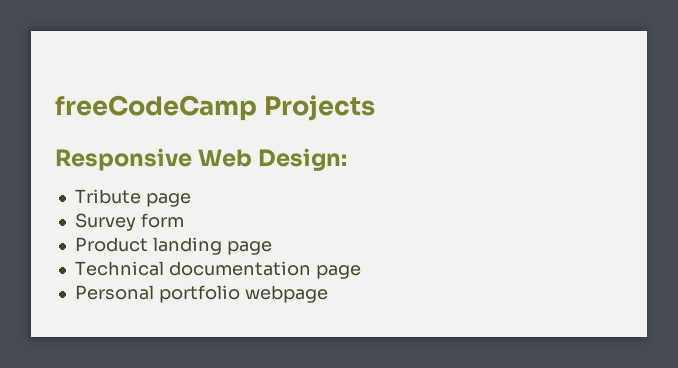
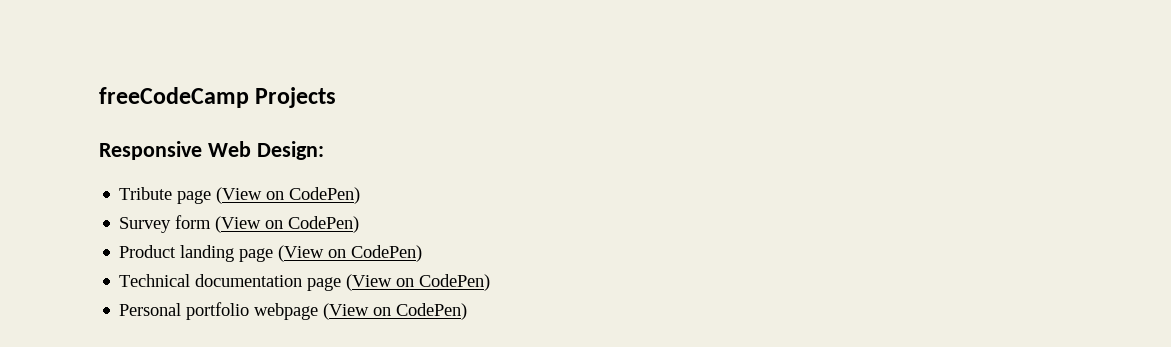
- Tribute page
+ Tribute page (View on CodePen)
- Survey form
+ Survey form (View on CodePen)
- Product landing page
+ Product landing page (View on CodePen)
- Technical documentation page
+ Technical documentation page (View on CodePen)
- Personal portfolio webpage
+ Personal portfolio webpage (View on CodePen)

